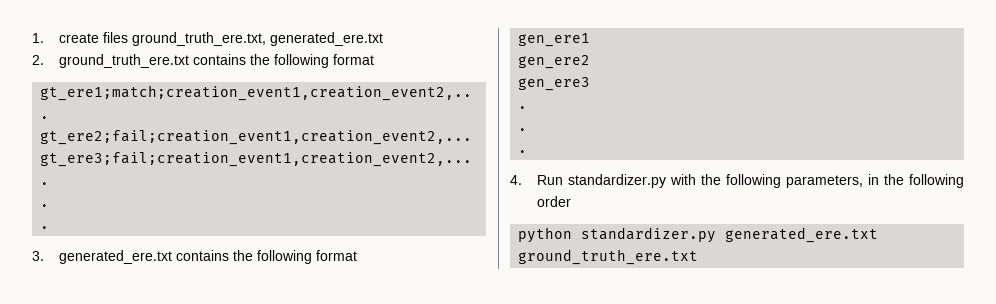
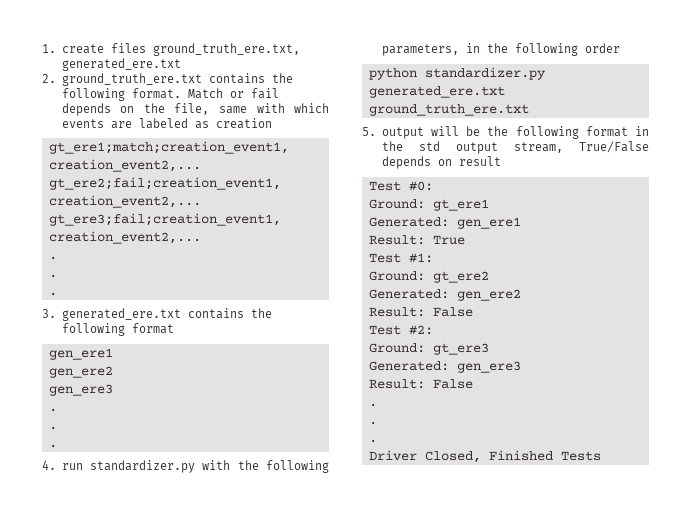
- 2. ground_truth_ere.txt contains the following format
+ 2. ground_truth_ere.txt contains the following format. Match or fail depends on the file, same with which events are labeled as creation
- 4. Run standardizer.py with the following parameters, in the following order
+ 4. run standardizer.py with the following parameters, in the following order
+ 5. output will be the following format in the std output stream, True/False depends on result
+ Test #0:
+ Ground: gt_ere1
+ Generated: gen_ere1
+ Result: True
+ Test #1:
+ Ground: gt_ere2
+ Generated: gen_ere2
+ Result: False
+ Test #2:
+ Ground: gt_ere3
+ Generated: gen_ere3
+ Result: False
+ .
+ .
+ .
+ Driver Closed, Finished Tests

